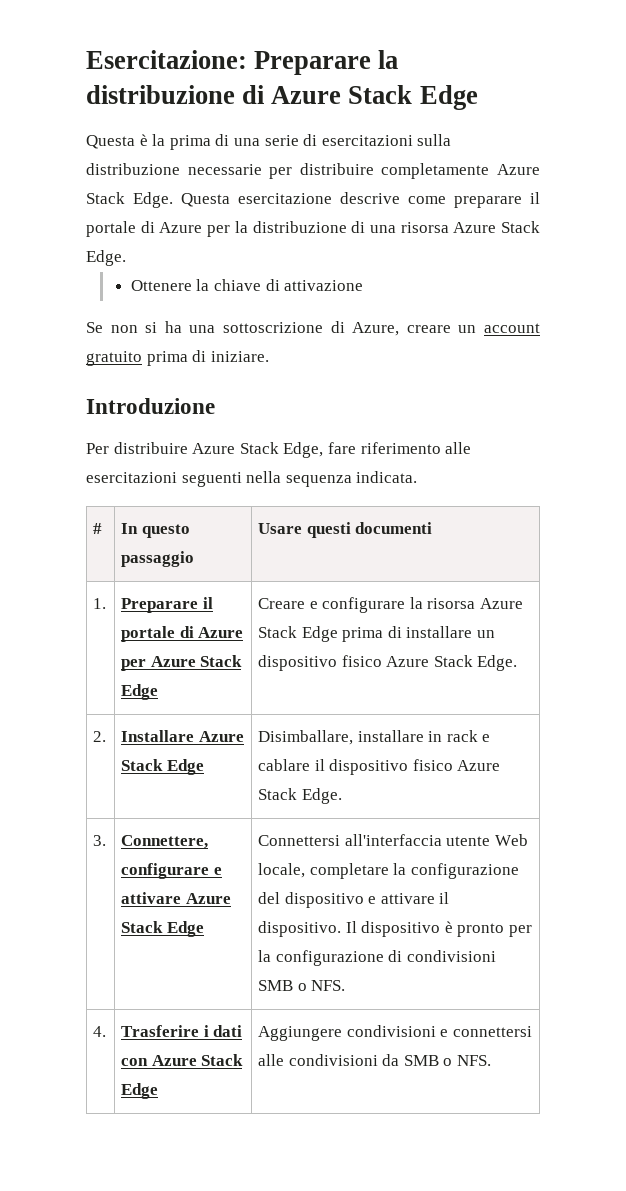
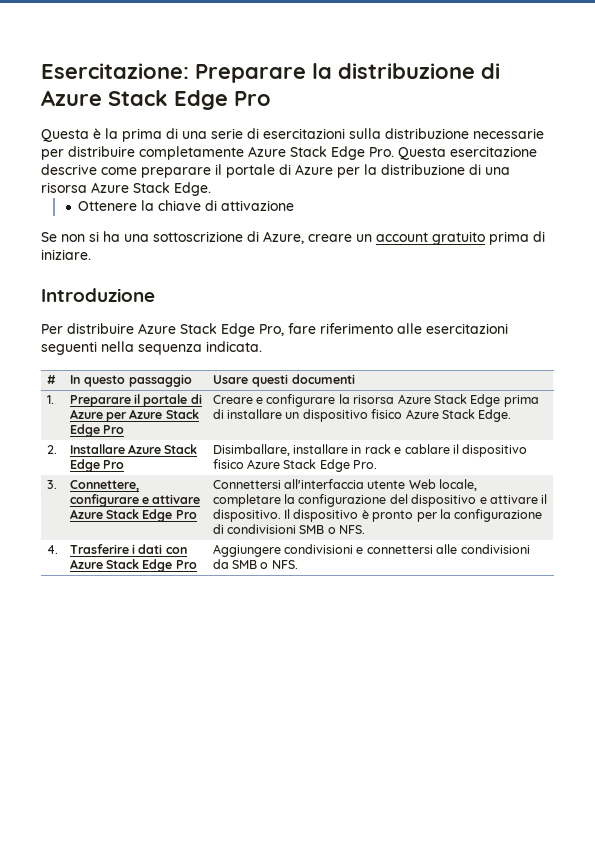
- Esercitazione: Preparare la distribuzione di Azure Stack Edge
+ Esercitazione: Preparare la distribuzione di Azure Stack Edge Pro
- Questa è la prima di una serie di esercitazioni sulla distribuzione necessarie per distribuire completamente Azure Stack Edge. Questa esercitazione descrive come preparare il portale di Azure per la distribuzione di una risorsa Azure Stack Edge.
+ Questa è la prima di una serie di esercitazioni sulla distribuzione necessarie per distribuire completamente Azure Stack Edge Pro. Questa esercitazione descrive come preparare il portale di Azure per la distribuzione di una risorsa Azure Stack Edge.
- Per distribuire Azure Stack Edge, fare riferimento alle esercitazioni seguenti nella sequenza indicata.
+ Per distribuire Azure Stack Edge Pro, fare riferimento alle esercitazioni seguenti nella sequenza indicata.
- 1. | Preparare il portale di Azure per Azure Stack Edge | Creare e configurare la risorsa Azure Stack Edge prima di installare un dispositivo fisico Azure Stack Edge.
+ 1. | Preparare il portale di Azure per Azure Stack Edge Pro | Creare e configurare la risorsa Azure Stack Edge prima di installare un dispositivo fisico Azure Stack Edge.
- 2. | Installare Azure Stack Edge | Disimballare, installare in rack e cablare il dispositivo fisico Azure Stack Edge.
+ 2. | Installare Azure Stack Edge Pro | Disimballare, installare in rack e cablare il dispositivo fisico Azure Stack Edge Pro.
- 3. | Connettere, configurare e attivare Azure Stack Edge | Connettersi all'interfaccia utente Web locale, completare la configurazione del dispositivo e attivare il dispositivo. Il dispositivo è pronto per la configurazione di condivisioni SMB o NFS.
+ 3. | Connettere, configurare e attivare Azure Stack Edge Pro | Connettersi all'interfaccia utente Web locale, completare la configurazione del dispositivo e attivare il dispositivo. Il dispositivo è pronto per la configurazione di condivisioni SMB o NFS.
- 4. | Trasferire i dati con Azure Stack Edge | Aggiungere condivisioni e connettersi alle condivisioni da SMB o NFS.
+ 4. | Trasferire i dati con Azure Stack Edge Pro | Aggiungere condivisioni e connettersi alle condivisioni da SMB o NFS.

